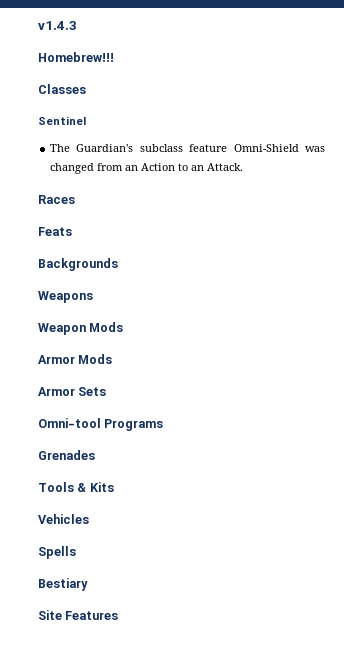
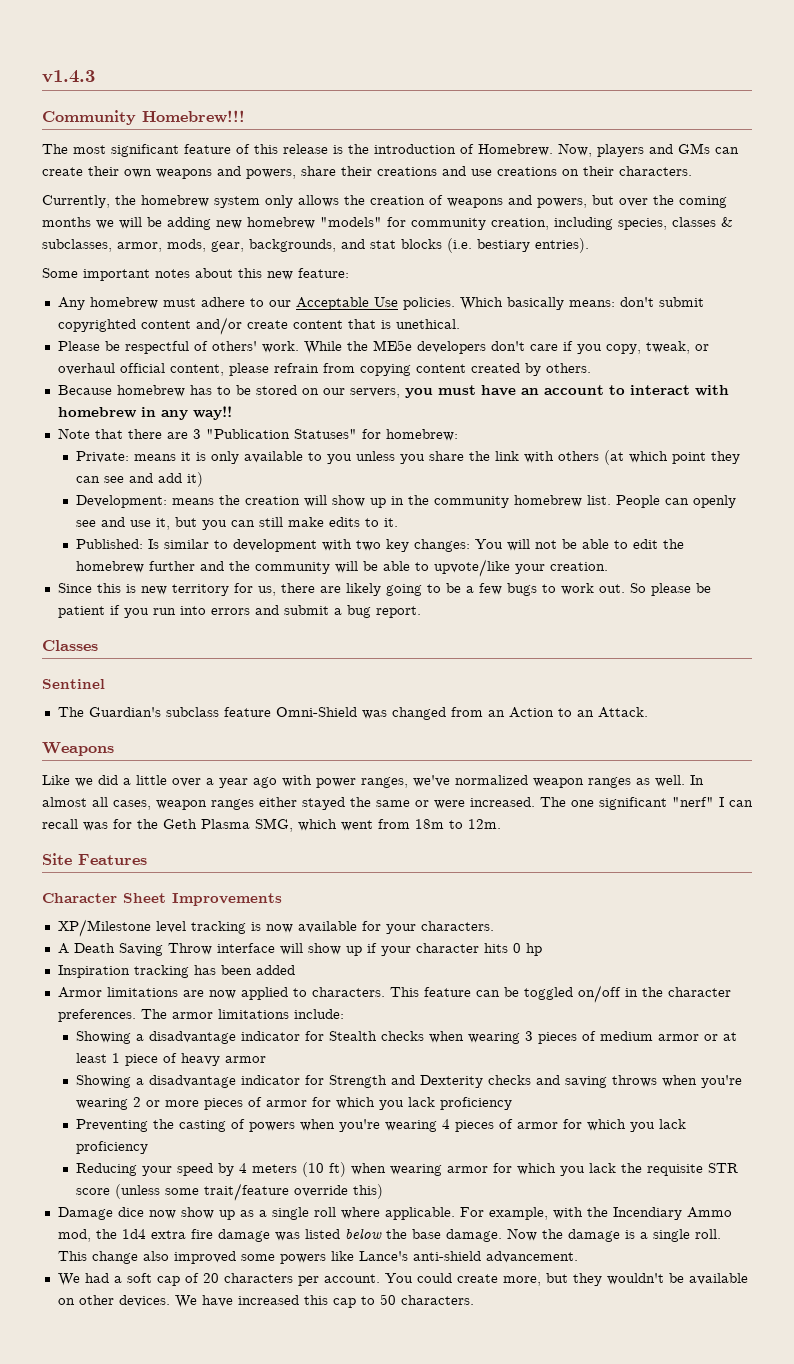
- Homebrew!!!
+ Community Homebrew!!!
+ The most significant feature of this release is the introduction of Homebrew. Now, players and GMs can create their own weapons and powers, share their creations and use creations on their characters.
+ Currently, the homebrew system only allows the creation of weapons and powers, but over the coming months we will be adding new homebrew "models" for community creation, including species, classes & subclasses, armor, mods, gear, backgrounds, and stat blocks (i.e. bestiary entries).
+ Some important notes about this new feature:
+ Any homebrew must adhere to our Acceptable Use policies. Which basically means: don't submit copyrighted content and/or create content that is unethical.
+ Please be respectful of others' work. While the ME5e developers don't care if you copy, tweak, or overhaul official content, please refrain from copying content created by others.
+ Because homebrew has to be stored on our servers, you must have an account to interact with homebrew in any way!!
+ Note that there are 3 "Publication Statuses" for homebrew:
+ Private: means it is only available to you unless you share the link with others (at which point they can see and add it)
+ Development: means the creation will show up in the community homebrew list. People can openly see and use it, but you can still make edits to it.
+ Published: Is similar to development with two key changes: You will not be able to edit the homebrew further and the community will be able to upvote/like your creation.
+ Since this is new territory for us, there are likely going to be a few bugs to work out. So please be patient if you run into errors and submit a bug report.
- Races
- Feats
- Backgrounds
  Weapons
- Weapon Mods
- Armor Mods
- Armor Sets
- Omni-tool Programs
- Grenades
- Tools & Kits
- Vehicles
- Spells
- Bestiary
+ Like we did a little over a year ago with power ranges, we've normalized weapon ranges as well. In almost all cases, weapon ranges either stayed the same or were increased. The one significant "nerf" I can recall was for the Geth Plasma SMG, which went from 18m to 12m.
  Site Features
+ Character Sheet Improvements
+ XP/Milestone level tracking is now available for your characters.
+ A Death Saving Throw interface will show up if your character hits 0 hp
+ Inspiration tracking has been added
+ Armor limitations are now applied to characters. This feature can be toggled on/off in the character preferences. The armor limitations include:
+ Showing a disadvantage indicator for Stealth checks when wearing 3 pieces of medium armor or at least 1 piece of heavy armor
+ Showing a disadvantage indicator for Strength and Dexterity checks and saving throws when you're wearing 2 or more pieces of armor for which you lack proficiency
+ Preventing the casting of powers when you're wearing 4 pieces of armor for which you lack proficiency
+ Reducing your speed by 4 meters (10 ft) when wearing armor for which you lack the requisite STR score (unless some trait/feature override this)
+ Damage dice now show up as a single roll where applicable. For example, with the Incendiary Ammo mod, the 1d4 extra fire damage was listed below the base damage. Now the damage is a single roll. This change also improved some powers like Lance's anti-shield advancement.
+ We had a soft cap of 20 characters per account. You could create more, but they wouldn't be available on other devices. We have increased this cap to 50 characters.

